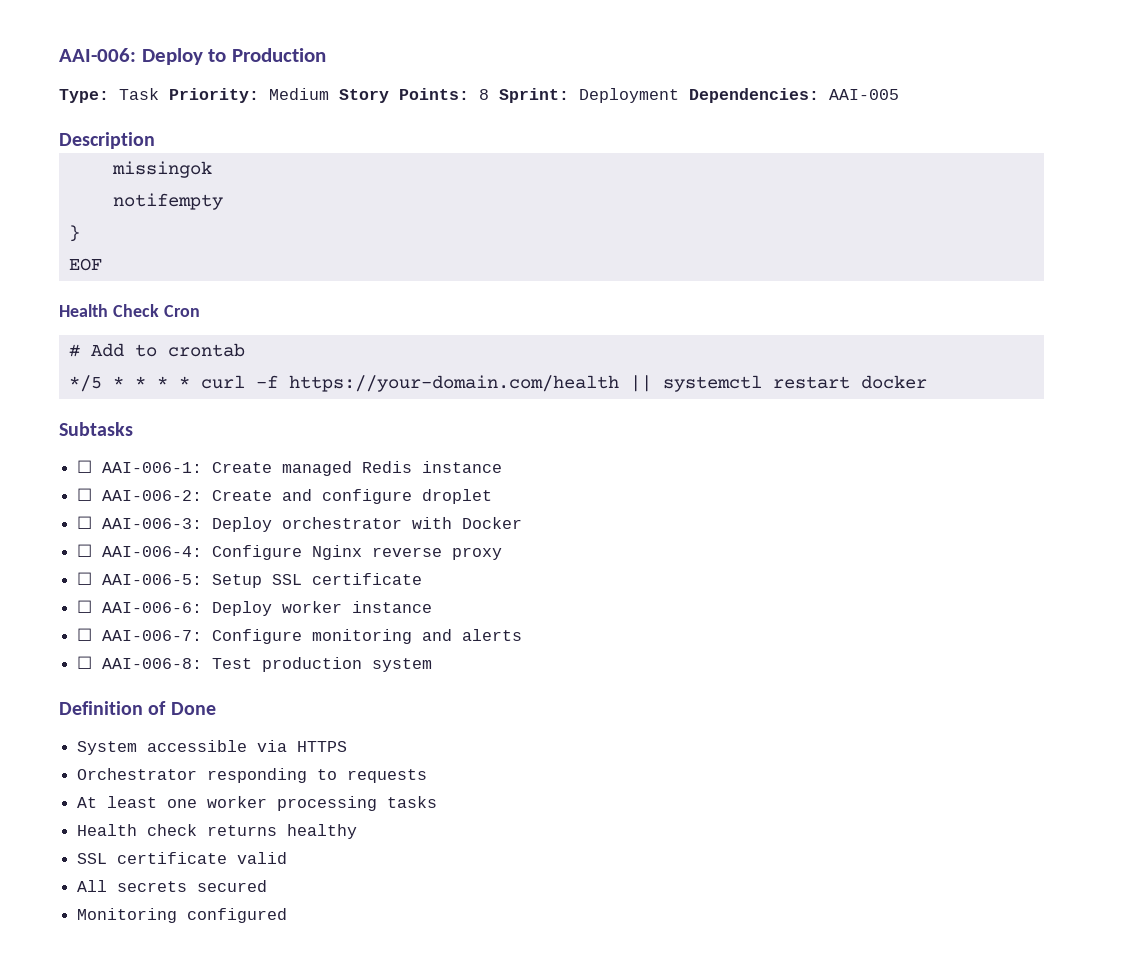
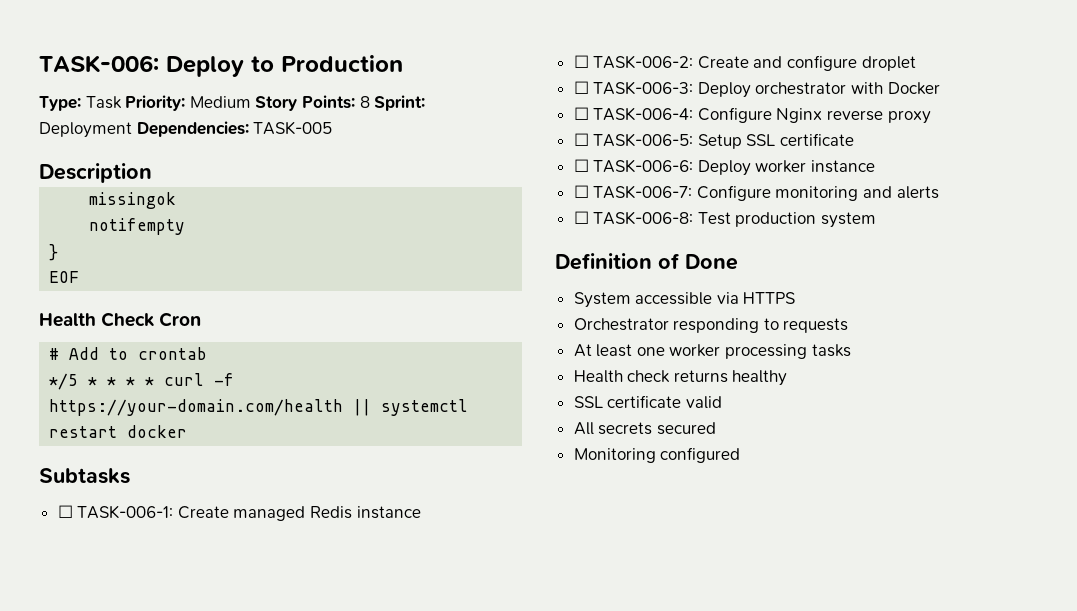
- AAI-006: Deploy to Production
+ TASK-006: Deploy to Production
- Type: Task Priority: Medium Story Points: 8 Sprint: Deployment Dependencies: AAI-005
+ Type: Task Priority: Medium Story Points: 8 Sprint: Deployment Dependencies: TASK-005
- ☐ AAI-006-1: Create managed Redis instance
+ ☐ TASK-006-1: Create managed Redis instance
- ☐ AAI-006-2: Create and configure droplet
+ ☐ TASK-006-2: Create and configure droplet
- ☐ AAI-006-3: Deploy orchestrator with Docker
+ ☐ TASK-006-3: Deploy orchestrator with Docker
- ☐ AAI-006-4: Configure Nginx reverse proxy
+ ☐ TASK-006-4: Configure Nginx reverse proxy
- ☐ AAI-006-5: Setup SSL certificate
+ ☐ TASK-006-5: Setup SSL certificate
- ☐ AAI-006-6: Deploy worker instance
+ ☐ TASK-006-6: Deploy worker instance
- ☐ AAI-006-7: Configure monitoring and alerts
+ ☐ TASK-006-7: Configure monitoring and alerts
- ☐ AAI-006-8: Test production system
+ ☐ TASK-006-8: Test production system

